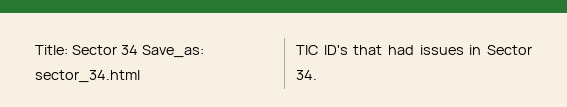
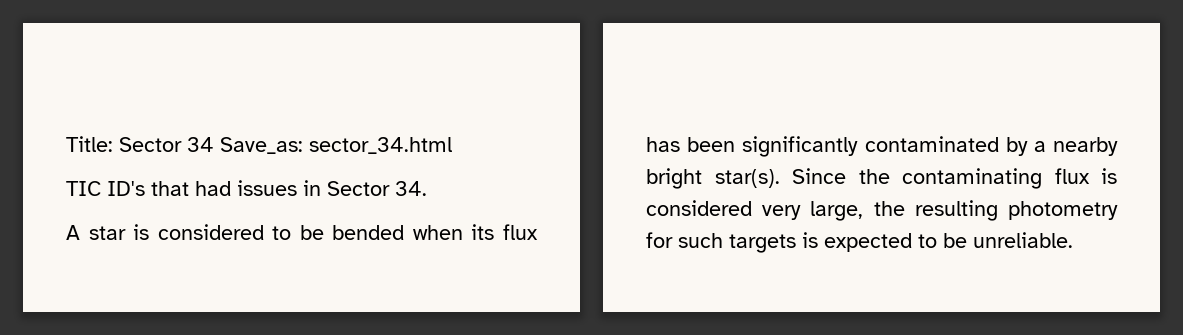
+ A star is considered to be bended when its flux has been significantly contaminated by a nearby bright star(s). Since the contaminating flux is considered very large, the resulting photometry for such targets is expected to be unreliable.

